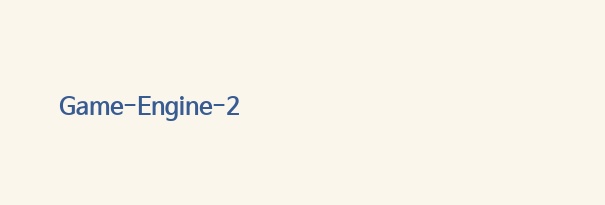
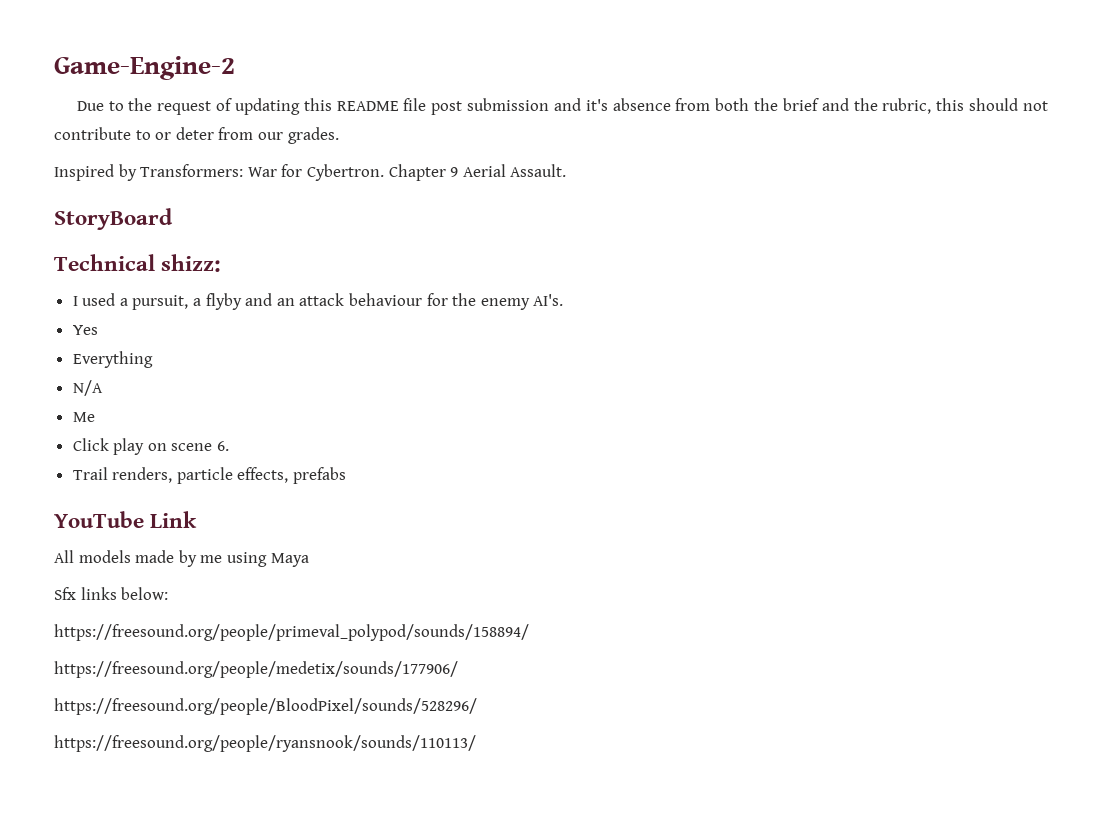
+ Due to the request of updating this README file post submission and it's absence from both the brief and the rubric, this should not contribute to or deter from our grades.
+ Inspired by Transformers: War for Cybertron. Chapter 9 Aerial Assault.
+ StoryBoard
+ Technical shizz:
+ I used a pursuit, a flyby and an attack behaviour for the enemy AI's.
+ Yes
+ Everything
+ N/A
+ Me
+ Click play on scene 6.
+ Trail renders, particle effects, prefabs
+ YouTube Link
+ All models made by me using Maya
+ Sfx links below:
+ https://freesound.org/people/primeval_polypod/sounds/158894/
+ https://freesound.org/people/medetix/sounds/177906/
+ https://freesound.org/people/BloodPixel/sounds/528296/
+ https://freesound.org/people/ryansnook/sounds/110113/

